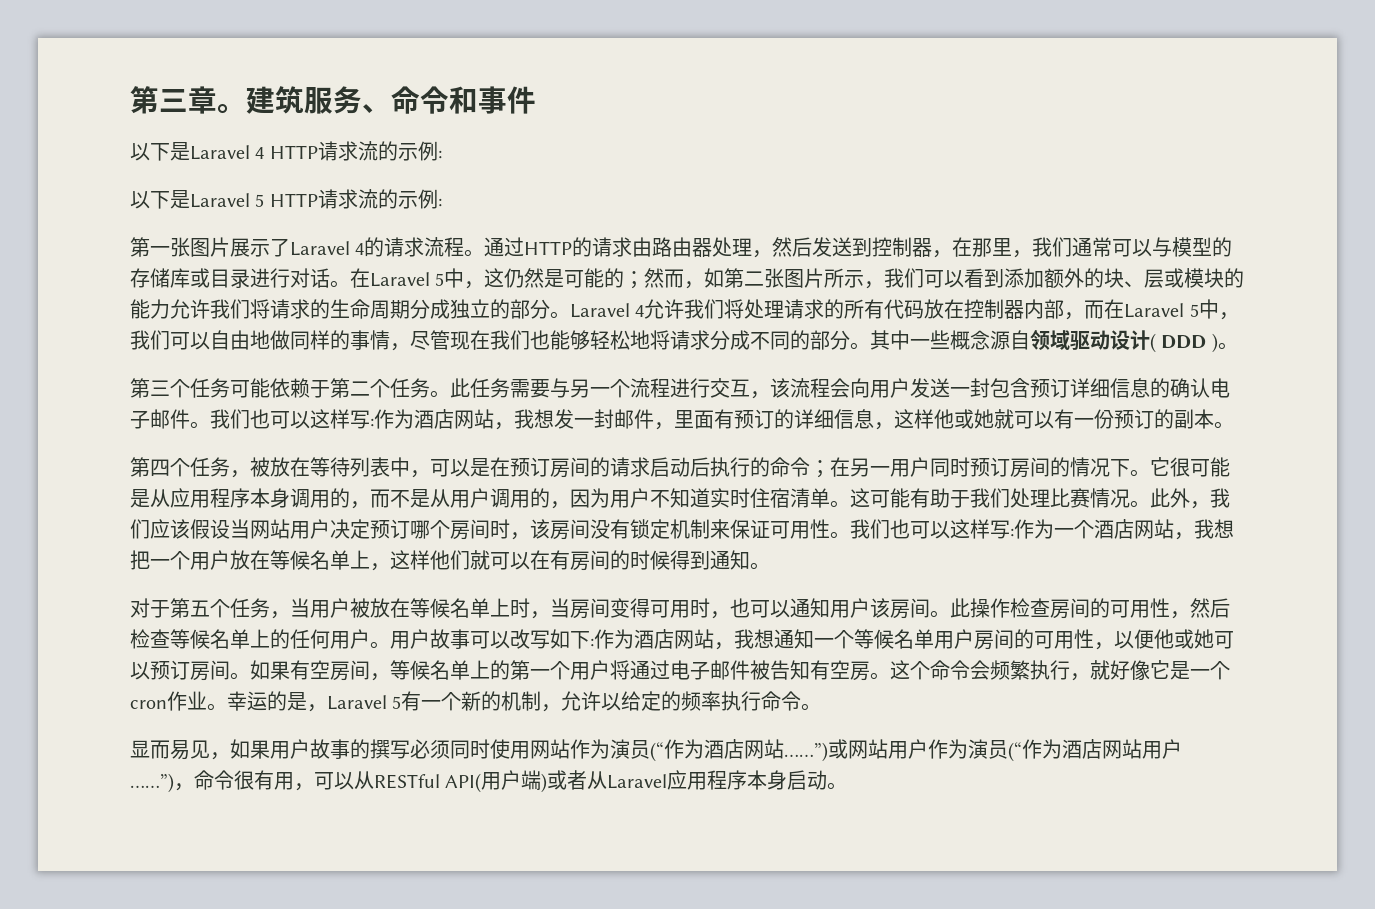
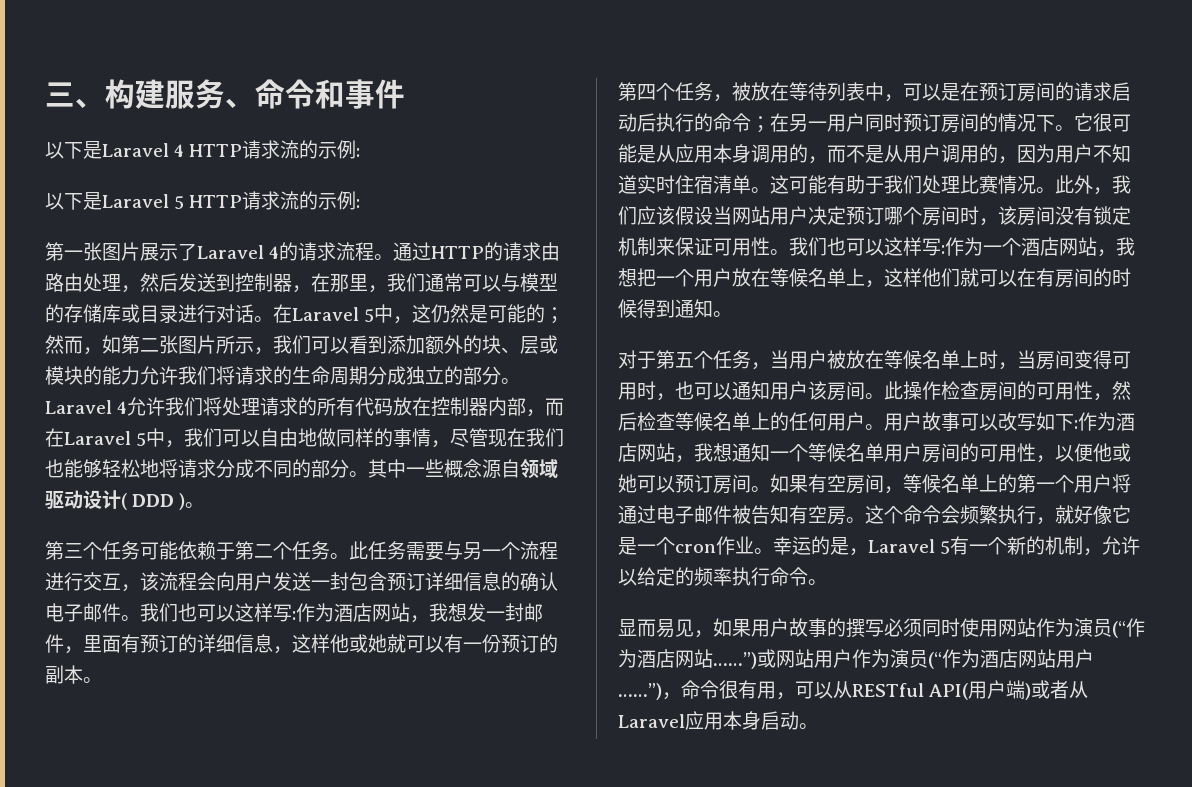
- 第三章。建筑服务、命令和事件
+ 三、构建服务、命令和事件
- 通过HTTP的请求由路由器处理，然后发送到控制器，在那里，我们通常可以与模型的存储库或目录进行对话。
+ 通过HTTP的请求由路由处理，然后发送到控制器，在那里，我们通常可以与模型的存储库或目录进行对话。
- 它很可能是从应用程序本身调用的，而不是从用户调用的，因为用户不知道实时住宿清单。
+ 它很可能是从应用本身调用的，而不是从用户调用的，因为用户不知道实时住宿清单。
- ，命令很有用，可以从RESTful API(用户端)或者从Laravel应用程序本身启动。
+ ，命令很有用，可以从RESTful API(用户端)或者从Laravel应用本身启动。

